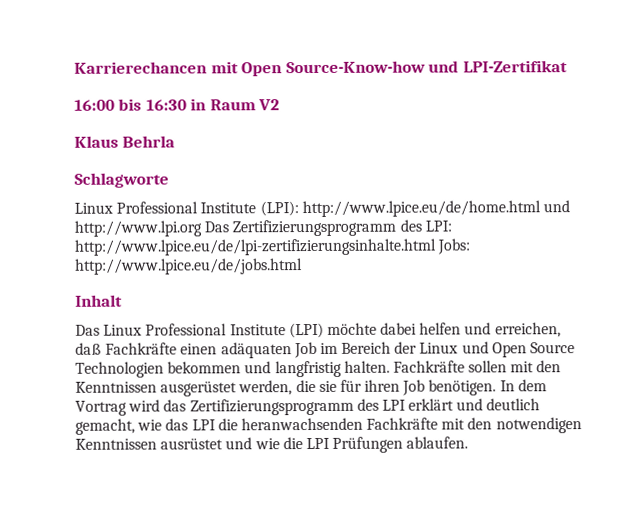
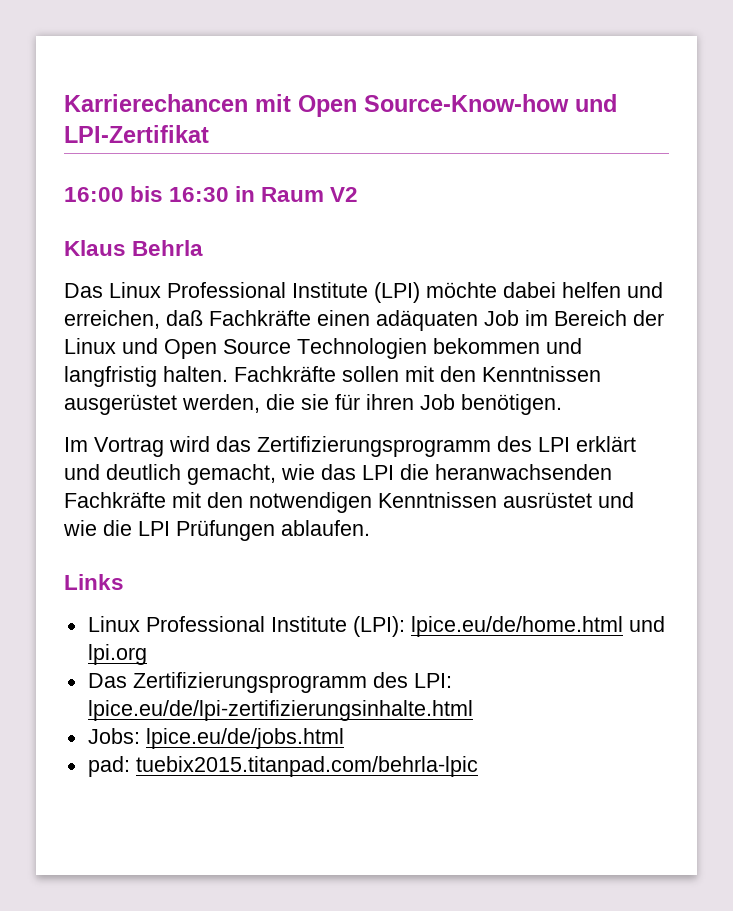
- Schlagworte
- Linux Professional Institute (LPI): http://www.lpice.eu/de/home.html und http://www.lpi.org Das Zertifizierungsprogramm des LPI: http://www.lpice.eu/de/lpi-zertifizierungsinhalte.html Jobs: http://www.lpice.eu/de/jobs.html
- Inhalt
- Fachkräfte sollen mit den Kenntnissen ausgerüstet werden, die sie für ihren Job benötigen. In dem Vortrag wird das Zertifizierungsprogramm des LPI erklärt und deutlich gemacht, wie das LPI die heranwachsenden Fachkräfte mit den notwendigen Kenntnissen ausrüstet und wie die LPI Prüfungen ablaufen.
+ Fachkräfte sollen mit den Kenntnissen ausgerüstet werden, die sie für ihren Job benötigen.
+ Im Vortrag wird das Zertifizierungsprogramm des LPI erklärt und deutlich gemacht, wie das LPI die heranwachsenden Fachkräfte mit den notwendigen Kenntnissen ausrüstet und wie die LPI Prüfungen ablaufen.
+ Links
+ Linux Professional Institute (LPI): lpice.eu/de/home.html und lpi.org
+ Das Zertifizierungsprogramm des LPI: lpice.eu/de/lpi-zertifizierungsinhalte.html
+ Jobs: lpice.eu/de/jobs.html
+ pad: tuebix2015.titanpad.com/behrla-lpic

